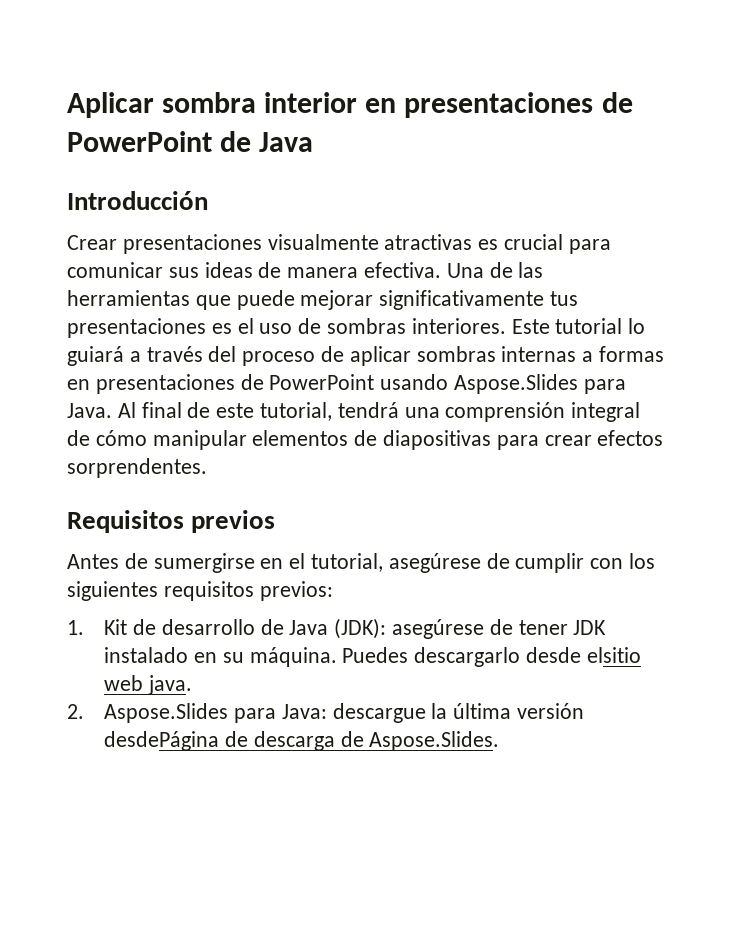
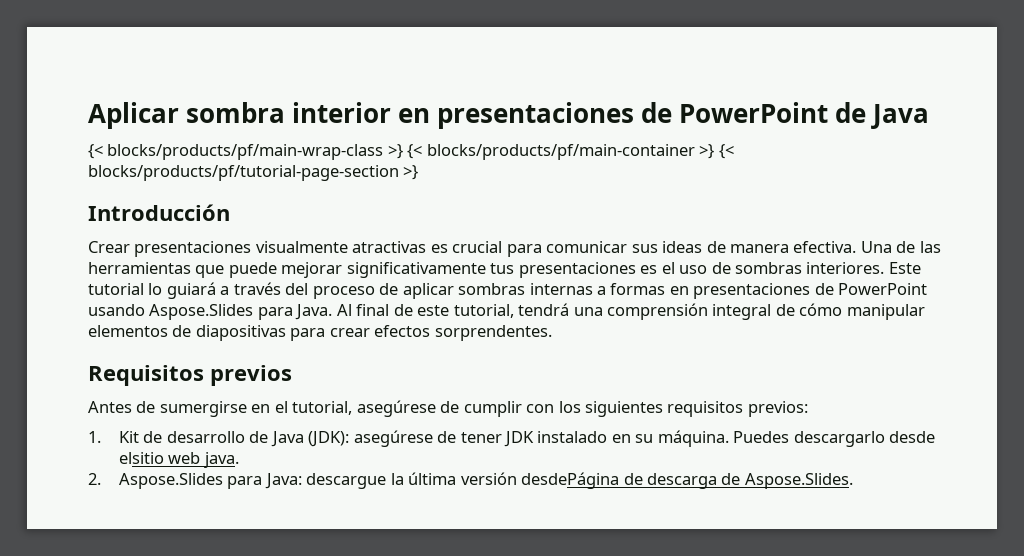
+ {< blocks/products/pf/main-wrap-class >} {< blocks/products/pf/main-container >} {< blocks/products/pf/tutorial-page-section >}

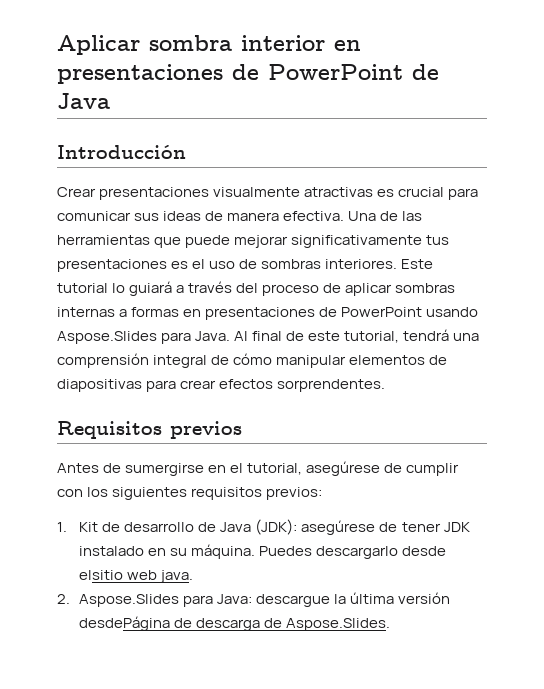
- {< blocks/products/pf/main-wrap-class >} {< blocks/products/pf/main-container >} {< blocks/products/pf/tutorial-page-section >}

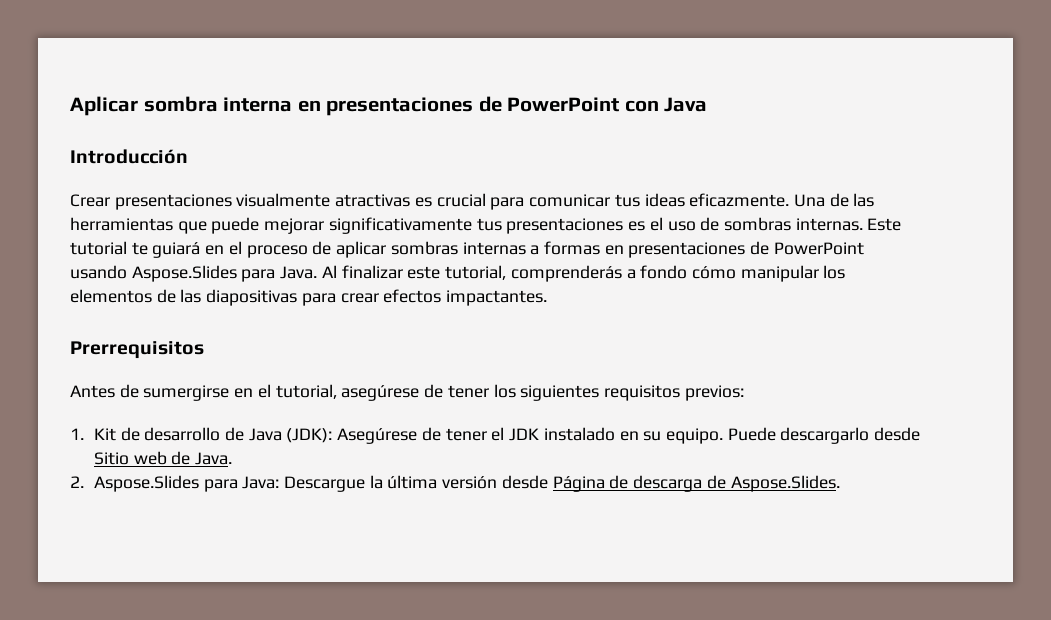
- Aplicar sombra interior en presentaciones de PowerPoint de Java
+ Aplicar sombra interna en presentaciones de PowerPoint con Java
- Crear presentaciones visualmente atractivas es crucial para comunicar sus ideas de manera efectiva.
+ Crear presentaciones visualmente atractivas es crucial para comunicar tus ideas eficazmente.
- Una de las herramientas que puede mejorar significativamente tus presentaciones es el uso de sombras interiores.
+ Una de las herramientas que puede mejorar significativamente tus presentaciones es el uso de sombras internas.
- Este tutorial lo guiará a través del proceso de aplicar sombras internas a formas en presentaciones de PowerPoint usando Aspose.Slides para Java.
+ Este tutorial te guiará en el proceso de aplicar sombras internas a formas en presentaciones de PowerPoint usando Aspose.Slides para Java.
- Al final de este tutorial, tendrá una comprensión integral de cómo manipular elementos de diapositivas para crear efectos sorprendentes.
- Requisitos previos
+ Al finalizar este tutorial, comprenderás a fondo cómo manipular los elementos de las diapositivas para crear efectos impactantes.
+ Prerrequisitos
- Antes de sumergirse en el tutorial, asegúrese de cumplir con los siguientes requisitos previos:
+ Antes de sumergirse en el tutorial, asegúrese de tener los siguientes requisitos previos:
- 1. Kit de desarrollo de Java (JDK): asegúrese de tener JDK instalado en su máquina. Puedes descargarlo desde elsitio web java.
+ 1. Kit de desarrollo de Java (JDK): Asegúrese de tener el JDK instalado en su equipo. Puede descargarlo desde Sitio web de Java.
- 2. Aspose.Slides para Java: descargue la última versión desdePágina de descarga de Aspose.Slides.
+ 2. Aspose.Slides para Java: Descargue la última versión desde Página de descarga de Aspose.Slides.

